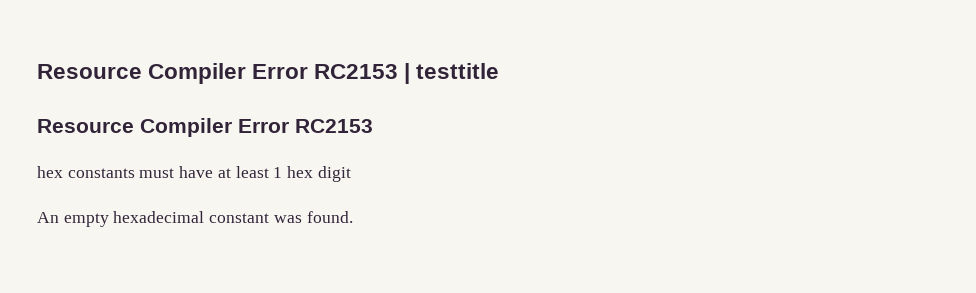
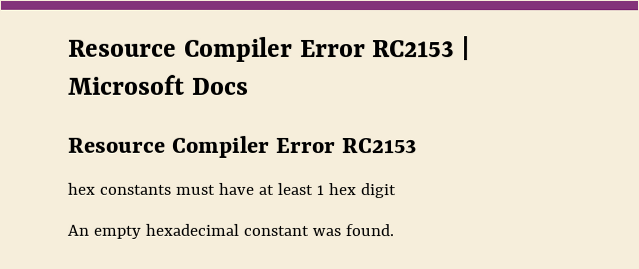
- Resource Compiler Error RC2153 | testtitle
+ Resource Compiler Error RC2153 | Microsoft Docs

